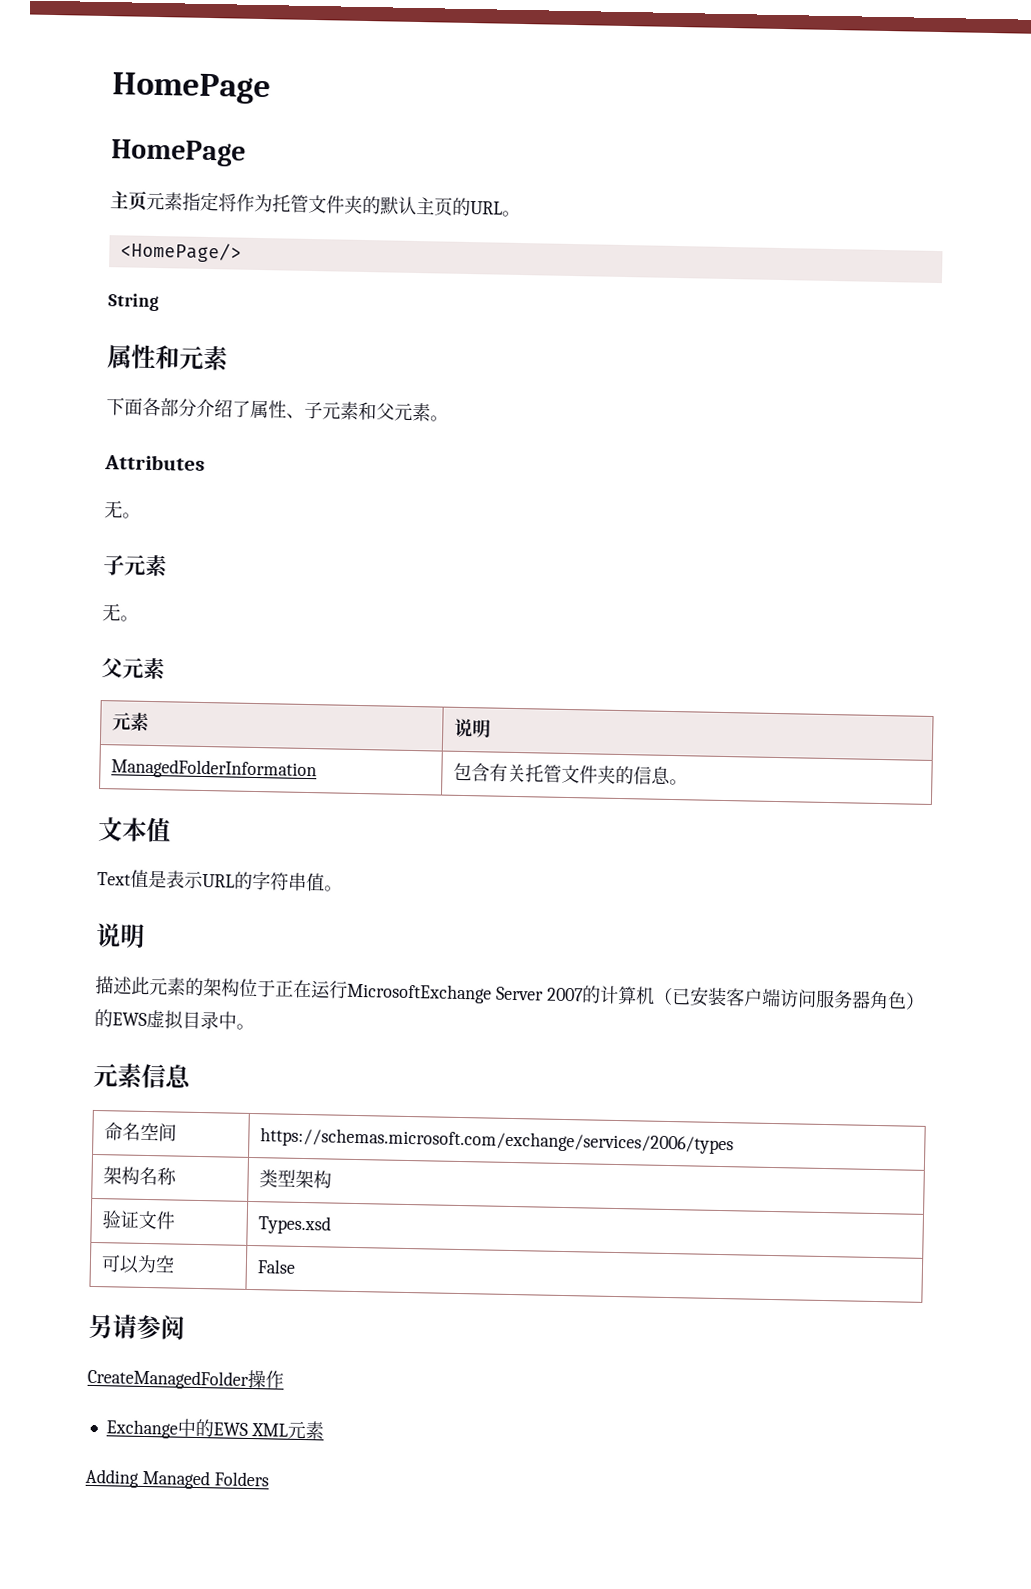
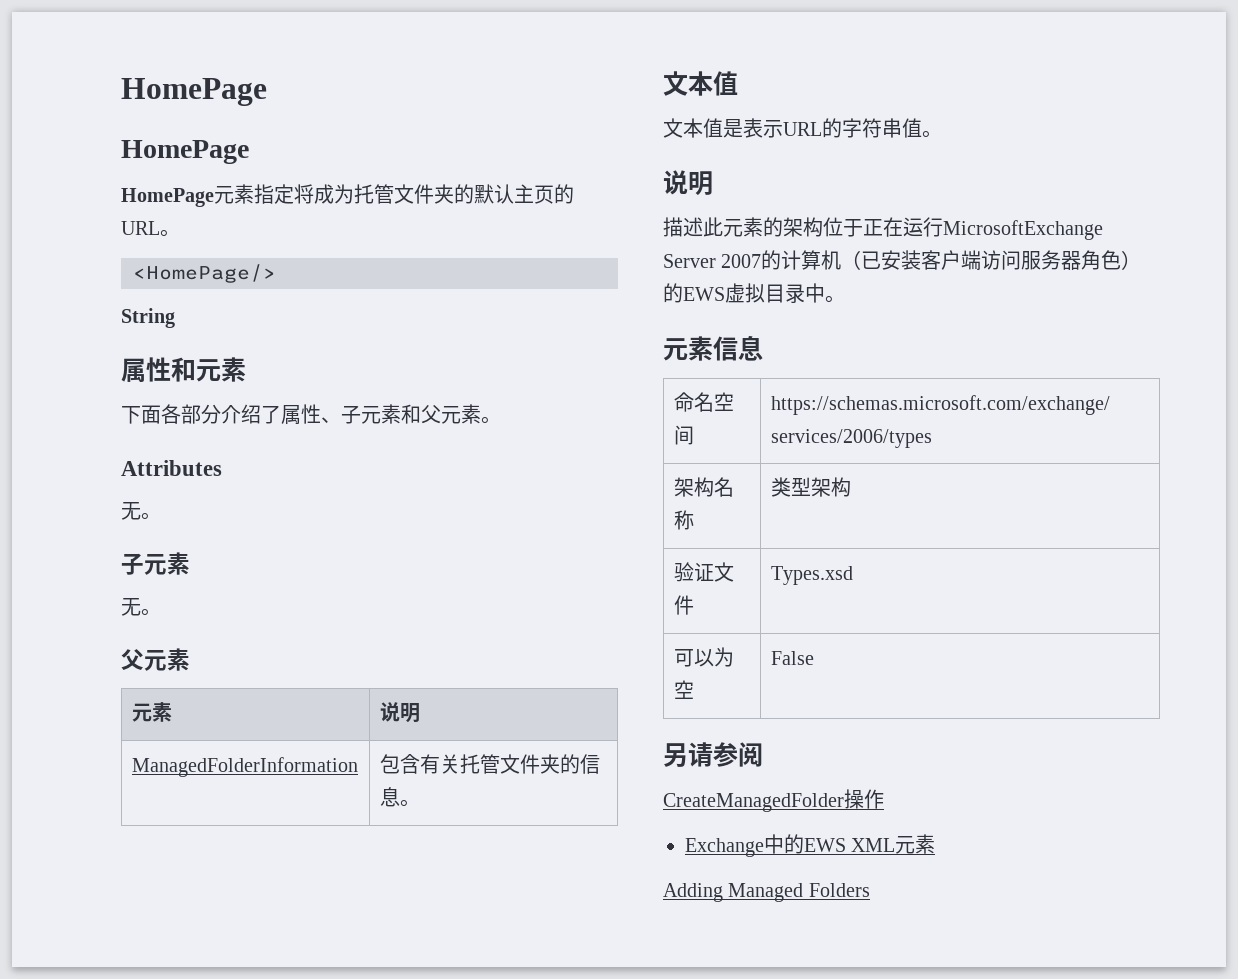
- 主页元素指定将作为托管文件夹的默认主页的URL。
+ HomePage元素指定将成为托管文件夹的默认主页的URL。
- Text值是表示URL的字符串值。
+ 文本值是表示URL的字符串值。

